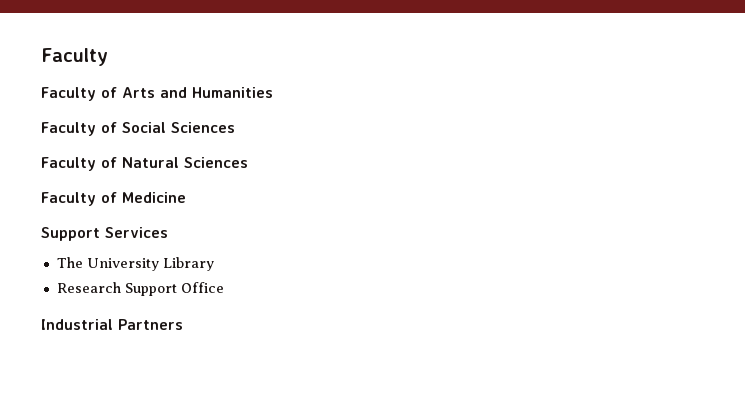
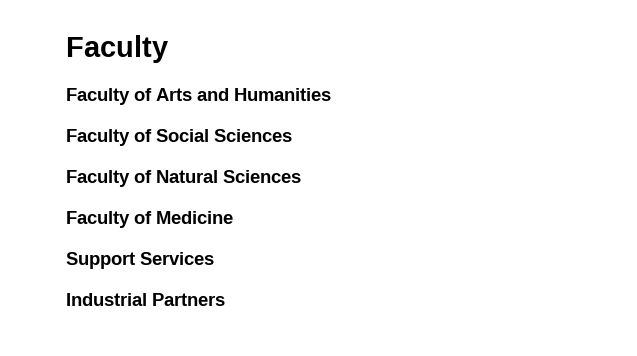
- The University Library
- Research Support Office

